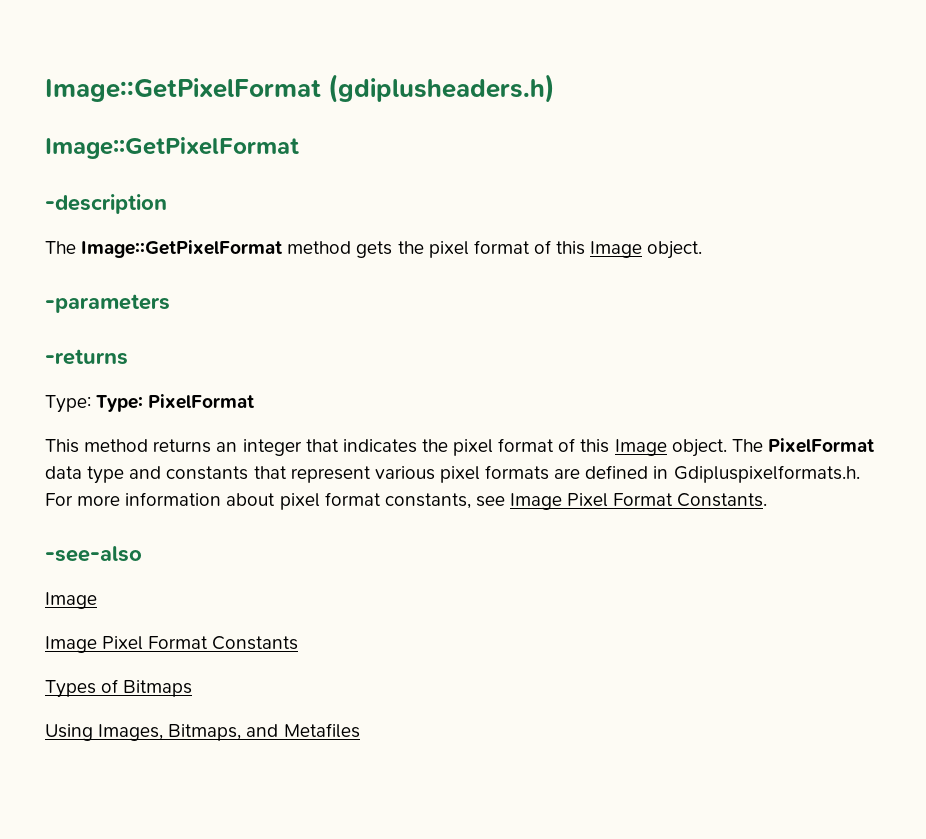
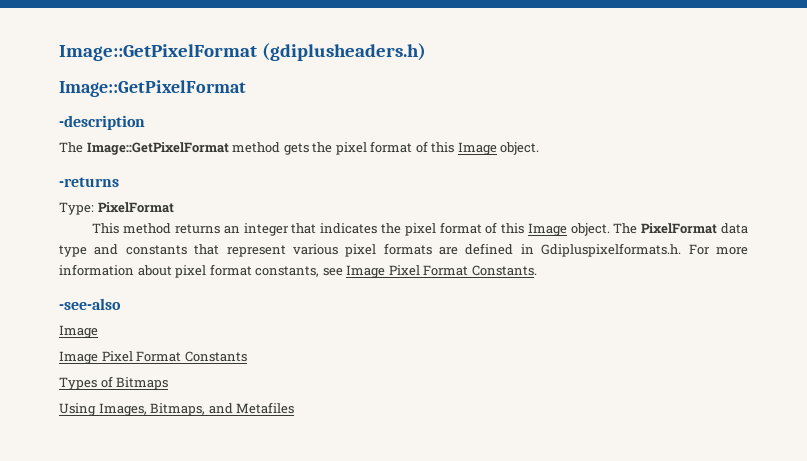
- -parameters
- Type: Type: PixelFormat
+ Type: PixelFormat

